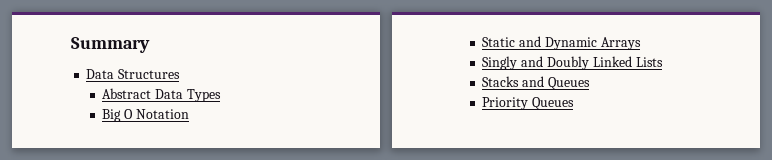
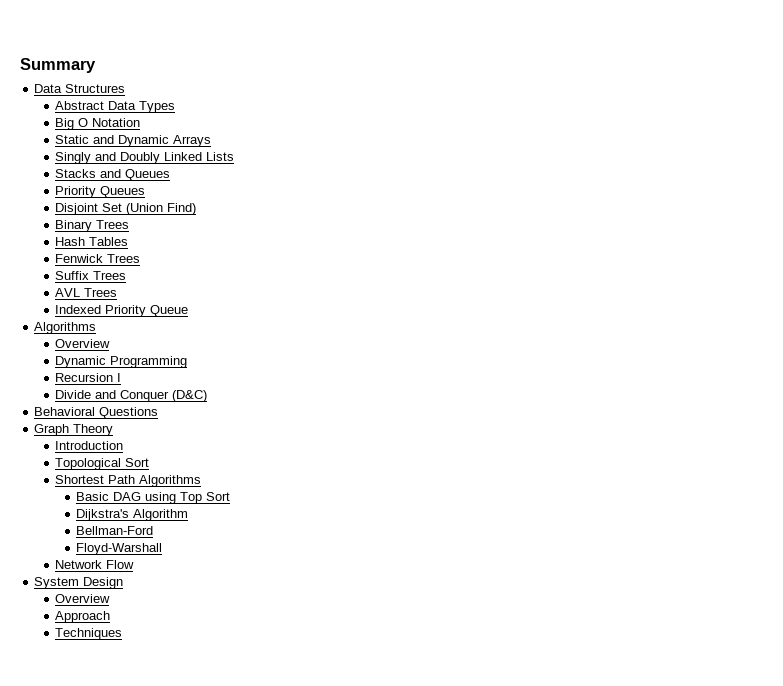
+ Disjoint Set (Union Find)
+ Binary Trees
+ Hash Tables
+ Fenwick Trees
+ Suffix Trees
+ AVL Trees
+ Indexed Priority Queue
+ Algorithms
+ Overview
+ Dynamic Programming
+ Recursion I
+ Divide and Conquer (D&C)
+ Behavioral Questions
+ Graph Theory
+ Introduction
+ Topological Sort
+ Shortest Path Algorithms
+ Basic DAG using Top Sort
+ Dijkstra's Algorithm
+ Bellman-Ford
+ Floyd-Warshall
+ Network Flow
+ System Design
+ Overview
+ Approach
+ Techniques

